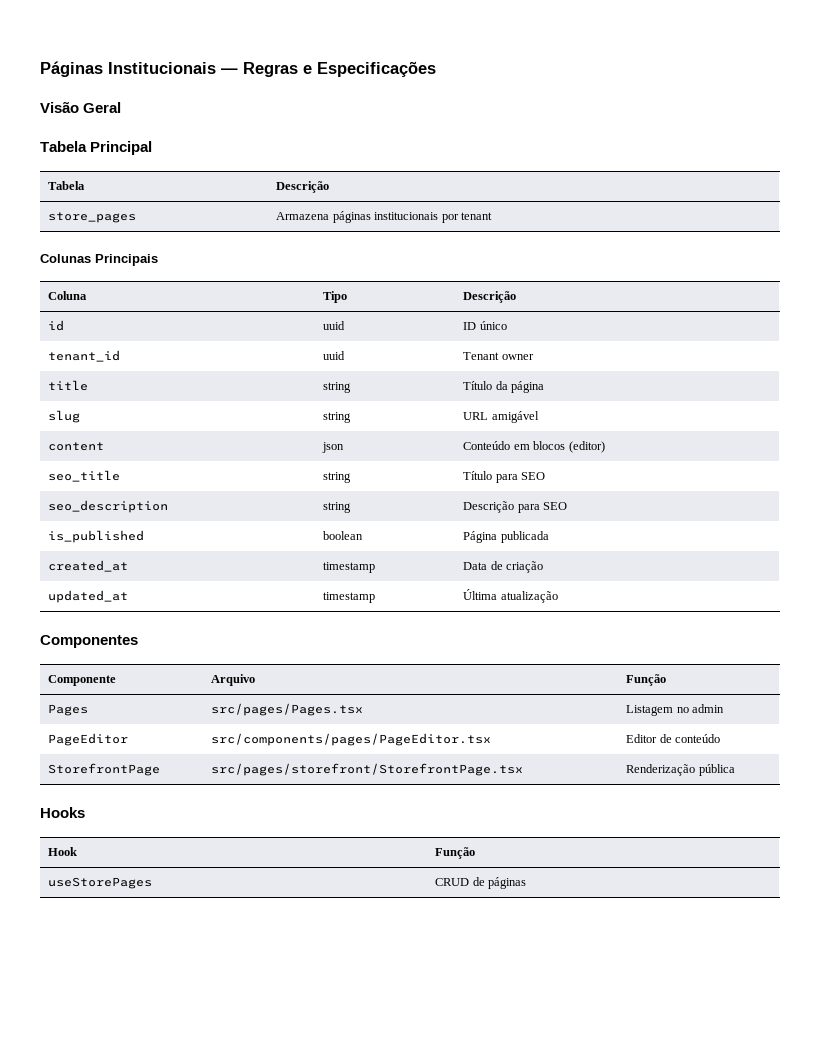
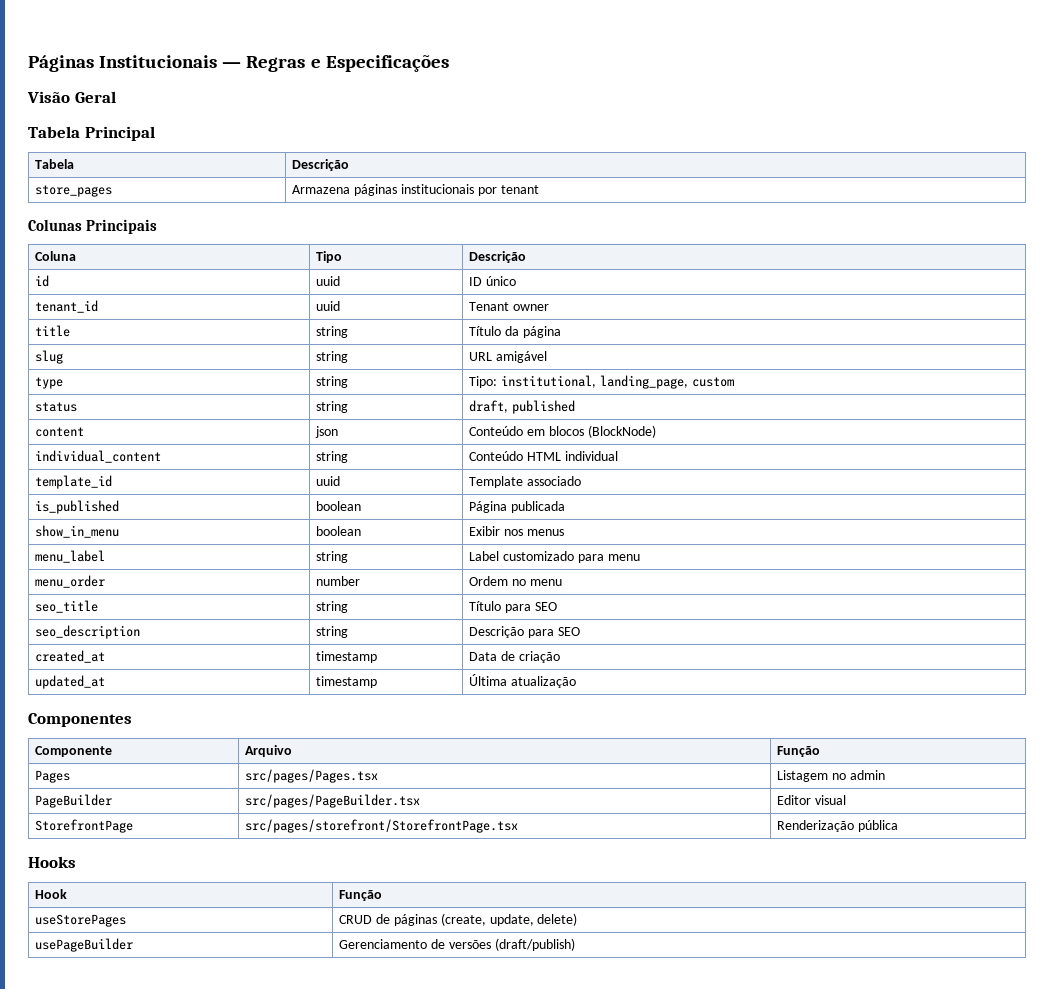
+ type | string | Tipo: institutional, landing_page, custom
+ status | string | draft, published
- content | json | Conteúdo em blocos (editor)
+ content | json | Conteúdo em blocos (BlockNode)
+ individual_content | string | Conteúdo HTML individual
+ template_id | uuid | Template associado
+ is_published | boolean | Página publicada
+ show_in_menu | boolean | Exibir nos menus
+ menu_label | string | Label customizado para menu
+ menu_order | number | Ordem no menu
- is_published | boolean | Página publicada
- PageEditor | src/components/pages/PageEditor.tsx | Editor de conteúdo
+ PageBuilder | src/pages/PageBuilder.tsx | Editor visual
- useStorePages | CRUD de páginas
+ useStorePages | CRUD de páginas (create, update, delete)
+ usePageBuilder | Gerenciamento de versões (draft/publish)

